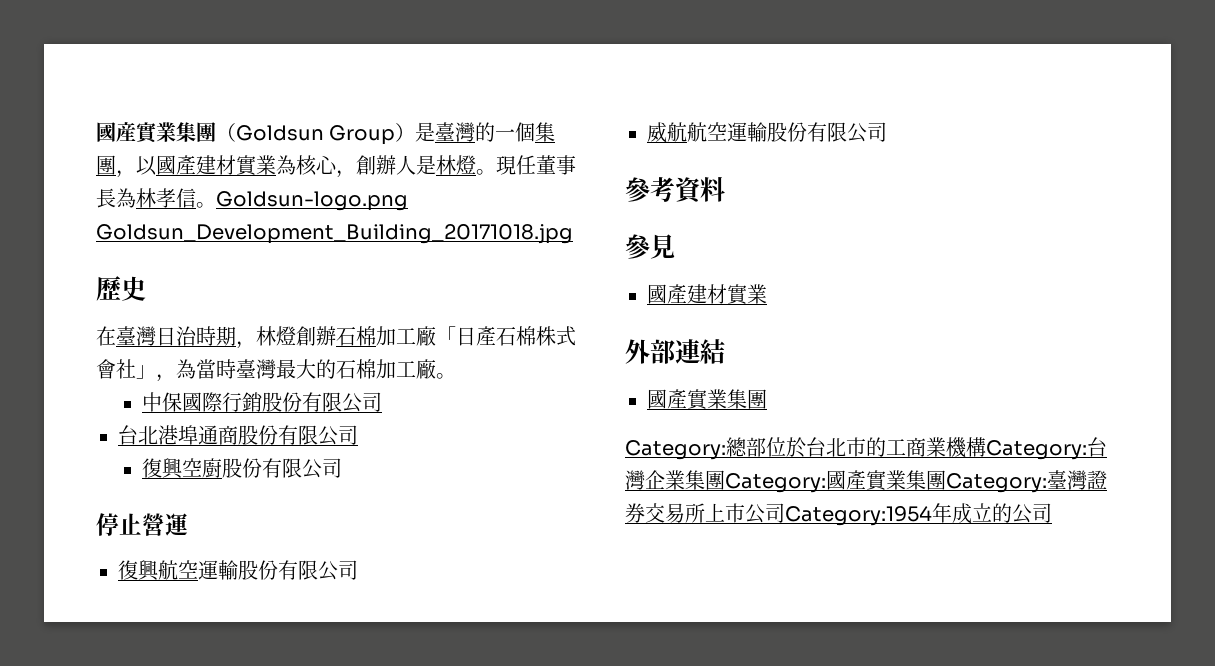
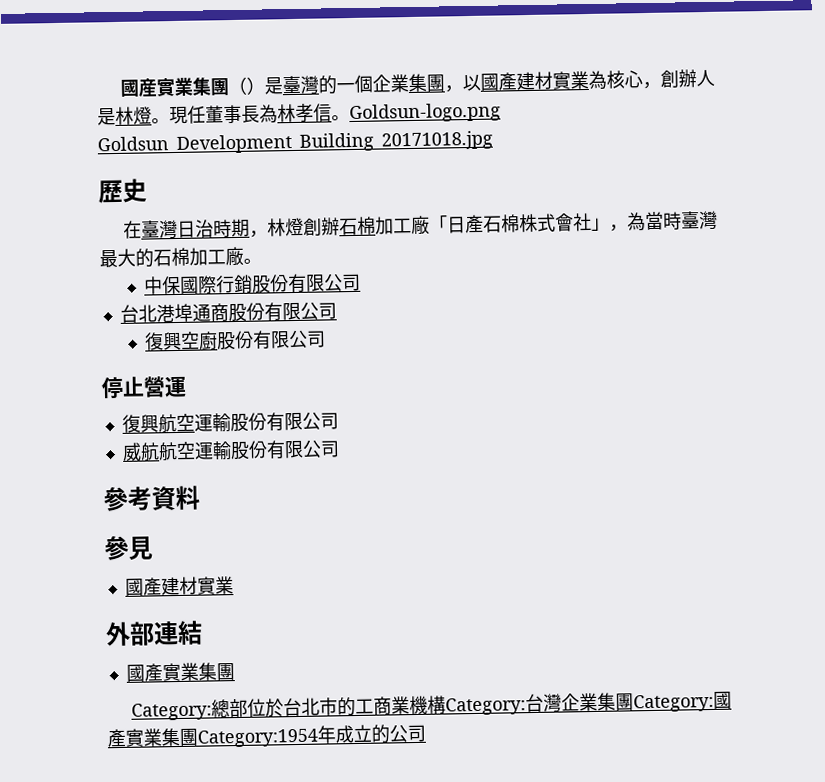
- 國産實業集團（Goldsun Group）是臺灣的一個集團，以國產建材實業為核心，創辦人是林燈。
+ 國産實業集團（）是臺灣的一個企業集團，以國產建材實業為核心，創辦人是林燈。
- Category:總部位於台北市的工商業機構Category:台灣企業集團Category:國產實業集團Category:臺灣證券交易所上市公司Category:1954年成立的公司
+ Category:總部位於台北市的工商業機構Category:台灣企業集團Category:國產實業集團Category:1954年成立的公司

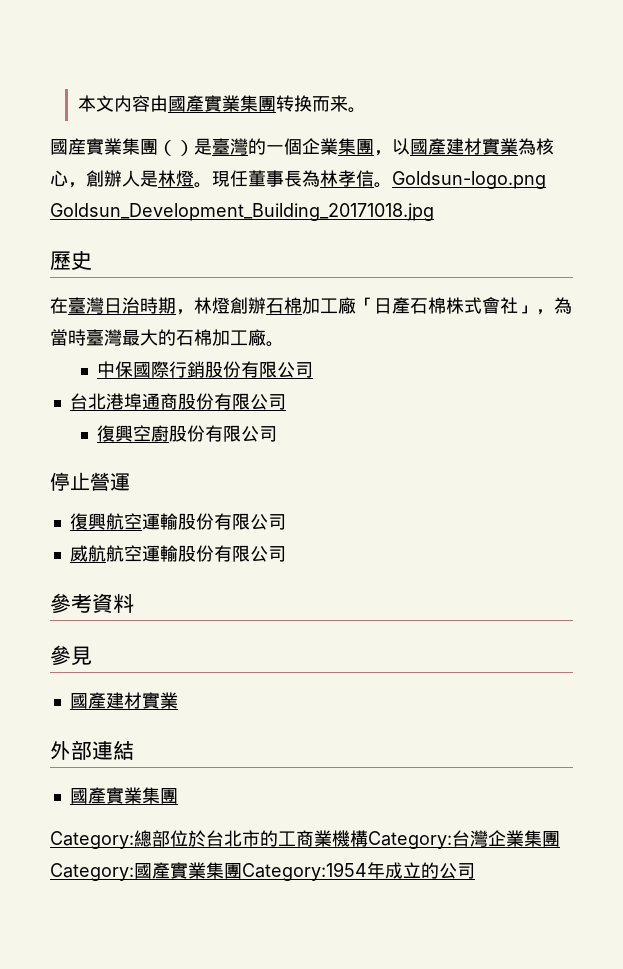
+ 本文内容由國產實業集團转换而来。

